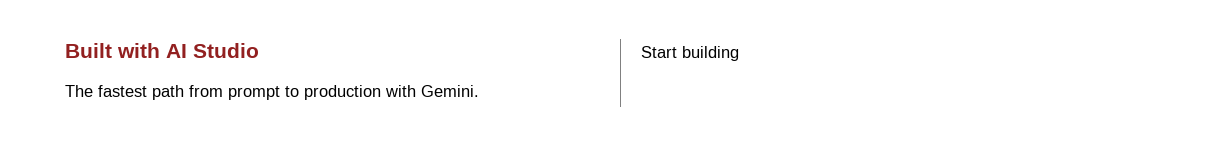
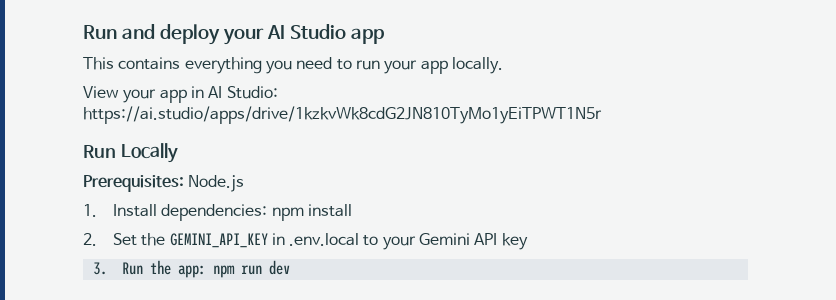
- Built with AI Studio
- The fastest path from prompt to production with Gemini.
- Start building
+ Run and deploy your AI Studio app
+ This contains everything you need to run your app locally.
+ View your app in AI Studio: https://ai.studio/apps/drive/1kzkvWk8cdG2JN810TyMo1yEiTPWT1N5r
+ Run Locally
+ Prerequisites: Node.js
+ 1. Install dependencies: npm install
+ 2. Set the GEMINI_API_KEY in .env.local to your Gemini API key
+ 3. Run the app: npm run dev

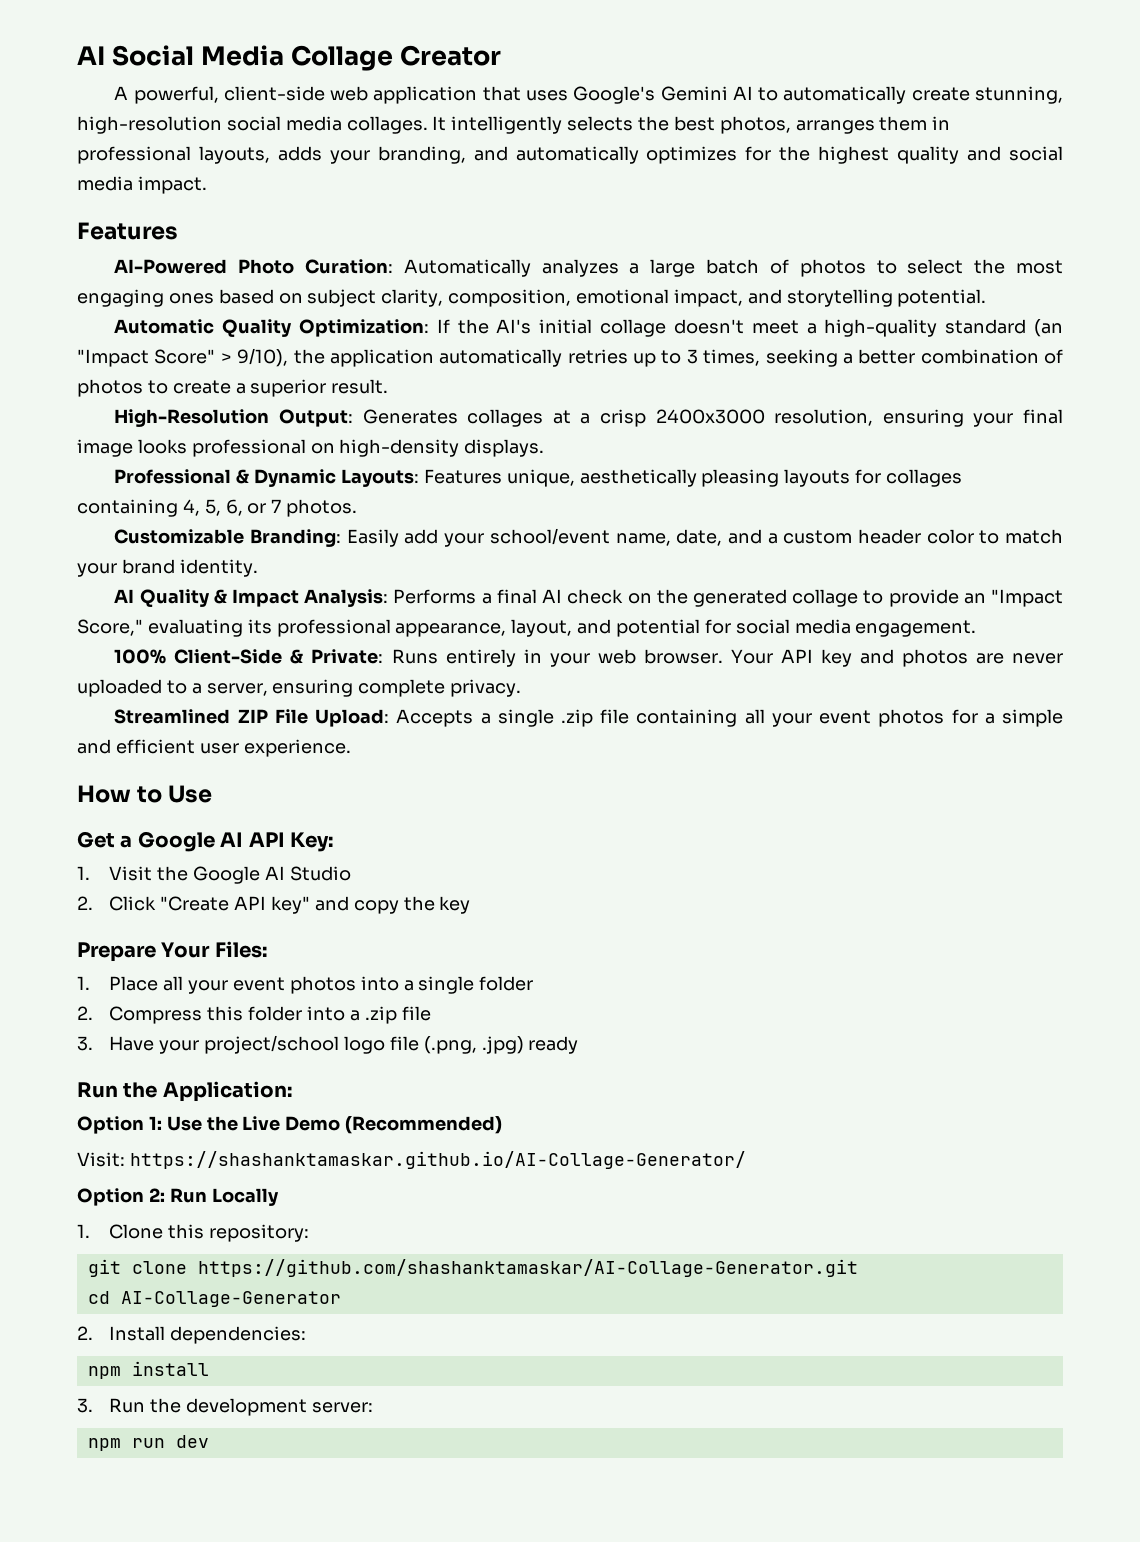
- Run and deploy your AI Studio app
- This contains everything you need to run your app locally.
- View your app in AI Studio: https://ai.studio/apps/drive/1kzkvWk8cdG2JN810TyMo1yEiTPWT1N5r
- Run Locally
- Prerequisites: Node.js
- 1. Install dependencies: npm install
+ AI Social Media Collage Creator
+ A powerful, client-side web application that uses Google's Gemini AI to automatically create stunning, high-resolution social media collages. It intelligently selects the best photos, arranges them in professional layouts, adds your branding, and automatically optimizes for the highest quality and social media impact.
+ Features
+ AI-Powered Photo Curation: Automatically analyzes a large batch of photos to select the most engaging ones based on subject clarity, composition, emotional impact, and storytelling potential.
+ Automatic Quality Optimization: If the AI's initial collage doesn't meet a high-quality standard (an "Impact Score" > 9/10), the application automatically retries up to 3 times, seeking a better combination of photos to create a superior result.
+ High-Resolution Output: Generates collages at a crisp 2400x3000 resolution, ensuring your final image looks professional on high-density displays.
+ Professional & Dynamic Layouts: Features unique, aesthetically pleasing layouts for collages containing 4, 5, 6, or 7 photos.
+ Customizable Branding: Easily add your school/event name, date, and a custom header color to match your brand identity.
+ AI Quality & Impact Analysis: Performs a final AI check on the generated collage to provide an "Impact Score," evaluating its professional appearance, layout, and potential for social media engagement.
+ 100% Client-Side & Private: Runs entirely in your web browser. Your API key and photos are never uploaded to a server, ensuring complete privacy.
+ Streamlined ZIP File Upload: Accepts a single .zip file containing all your event photos for a simple and efficient user experience.
+ How to Use
+ Get a Google AI API Key:
+ 1. Visit the Google AI Studio
+ 2. Click "Create API key" and copy the key
+ Prepare Your Files:
+ 1. Place all your event photos into a single folder
+ 2. Compress this folder into a .zip file
+ 3. Have your project/school logo file (.png, .jpg) ready
+ Run the Application:
+ Option 1: Use the Live Demo (Recommended)
+ Visit: https://shashanktamaskar.github.io/AI-Collage-Generator/
+ Option 2: Run Locally
+ 1. Clone this repository:
+ git clone https://github.com/shashanktamaskar/AI-Collage-Generator.git
+ cd AI-Collage-Generator
+ 2. Install dependencies:
+ npm install
- 2. Set the GEMINI_API_KEY in .env.local to your Gemini API key
- 3. Run the app: npm run dev
+ 3. Run the development server:
+ npm run dev

